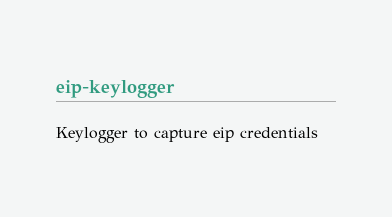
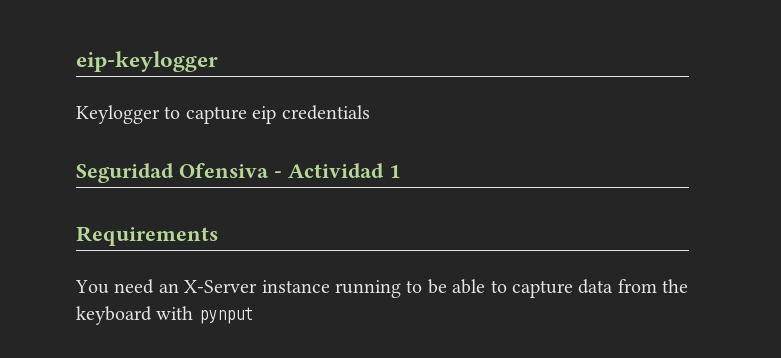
+ Seguridad Ofensiva - Actividad 1
+ Requirements
+ You need an X-Server instance running to be able to capture data from the keyboard with pynput

